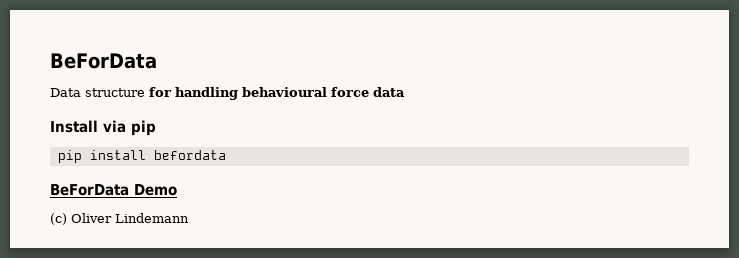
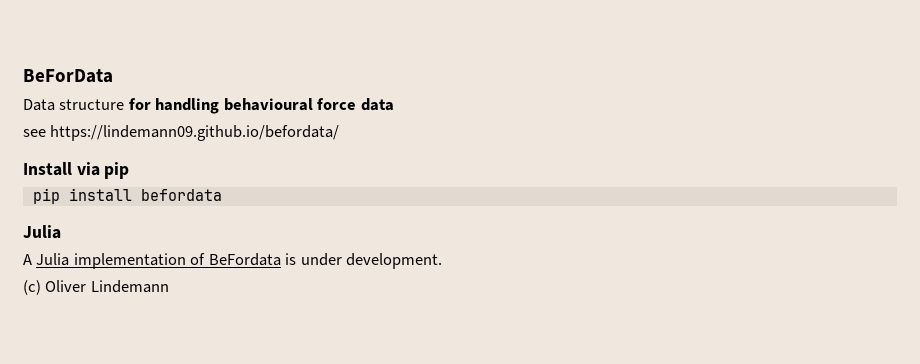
+ see https://lindemann09.github.io/befordata/
  pip install befordata
- BeForData Demo
+ Julia
+ A Julia implementation of BeFordata is under development.

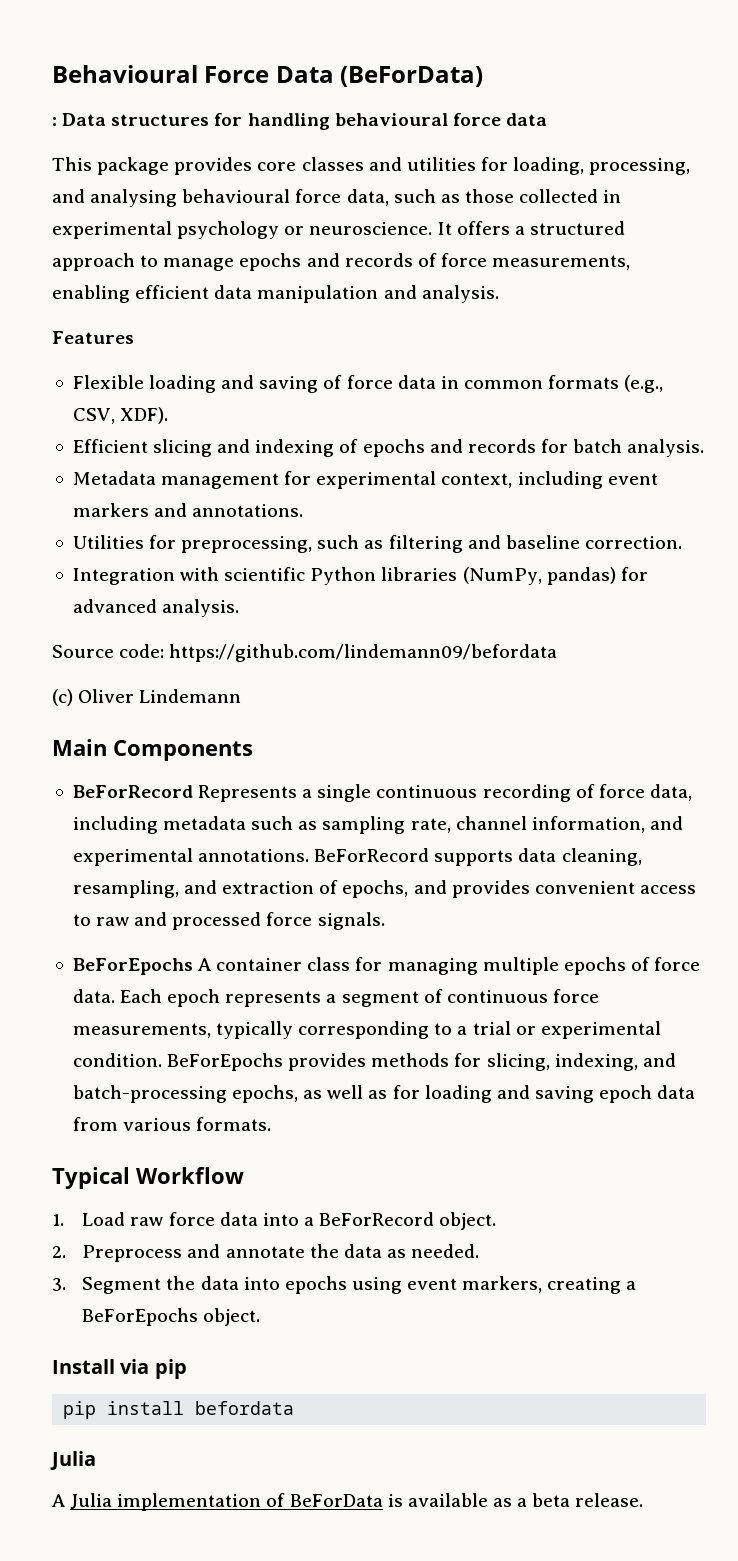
- BeForData
- Data structure for handling behavioural force data
+ Behavioural Force Data (BeForData)
+ : Data structures for handling behavioural force data
- see https://lindemann09.github.io/befordata/
+ This package provides core classes and utilities for loading, processing, and analysing behavioural force data, such as those collected in experimental psychology or neuroscience. It offers a structured approach to manage epochs and records of force measurements, enabling efficient data manipulation and analysis.
+ Features
+ Flexible loading and saving of force data in common formats (e.g., CSV, XDF).
+ Efficient slicing and indexing of epochs and records for batch analysis.
+ Metadata management for experimental context, including event markers and annotations.
+ Utilities for preprocessing, such as filtering and baseline correction.
+ Integration with scientific Python libraries (NumPy, pandas) for advanced analysis.
+ Source code: https://github.com/lindemann09/befordata
+ (c) Oliver Lindemann
+ Main Components
+ BeForRecord Represents a single continuous recording of force data, including metadata such as sampling rate, channel information, and experimental annotations. BeForRecord supports data cleaning, resampling, and extraction of epochs, and provides convenient access to raw and processed force signals.
+ BeForEpochs A container class for managing multiple epochs of force data. Each epoch represents a segment of continuous force measurements, typically corresponding to a trial or experimental condition. BeForEpochs provides methods for slicing, indexing, and batch-processing epochs, as well as for loading and saving epoch data from various formats.
+ Typical Workflow
+ 1. Load raw force data into a BeForRecord object.
+ 2. Preprocess and annotate the data as needed.
+ 3. Segment the data into epochs using event markers, creating a BeForEpochs object.
- A Julia implementation of BeFordata is under development.
- (c) Oliver Lindemann
+ A Julia implementation of BeForData is available as a beta release.

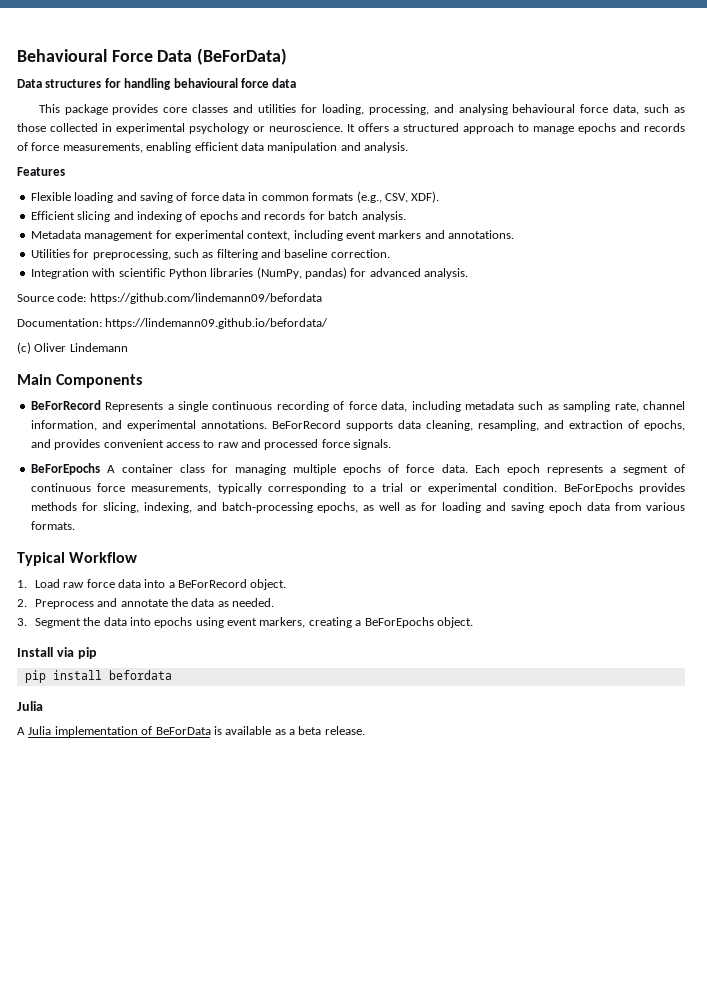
- : Data structures for handling behavioural force data
+ Data structures for handling behavioural force data
+ Documentation: https://lindemann09.github.io/befordata/

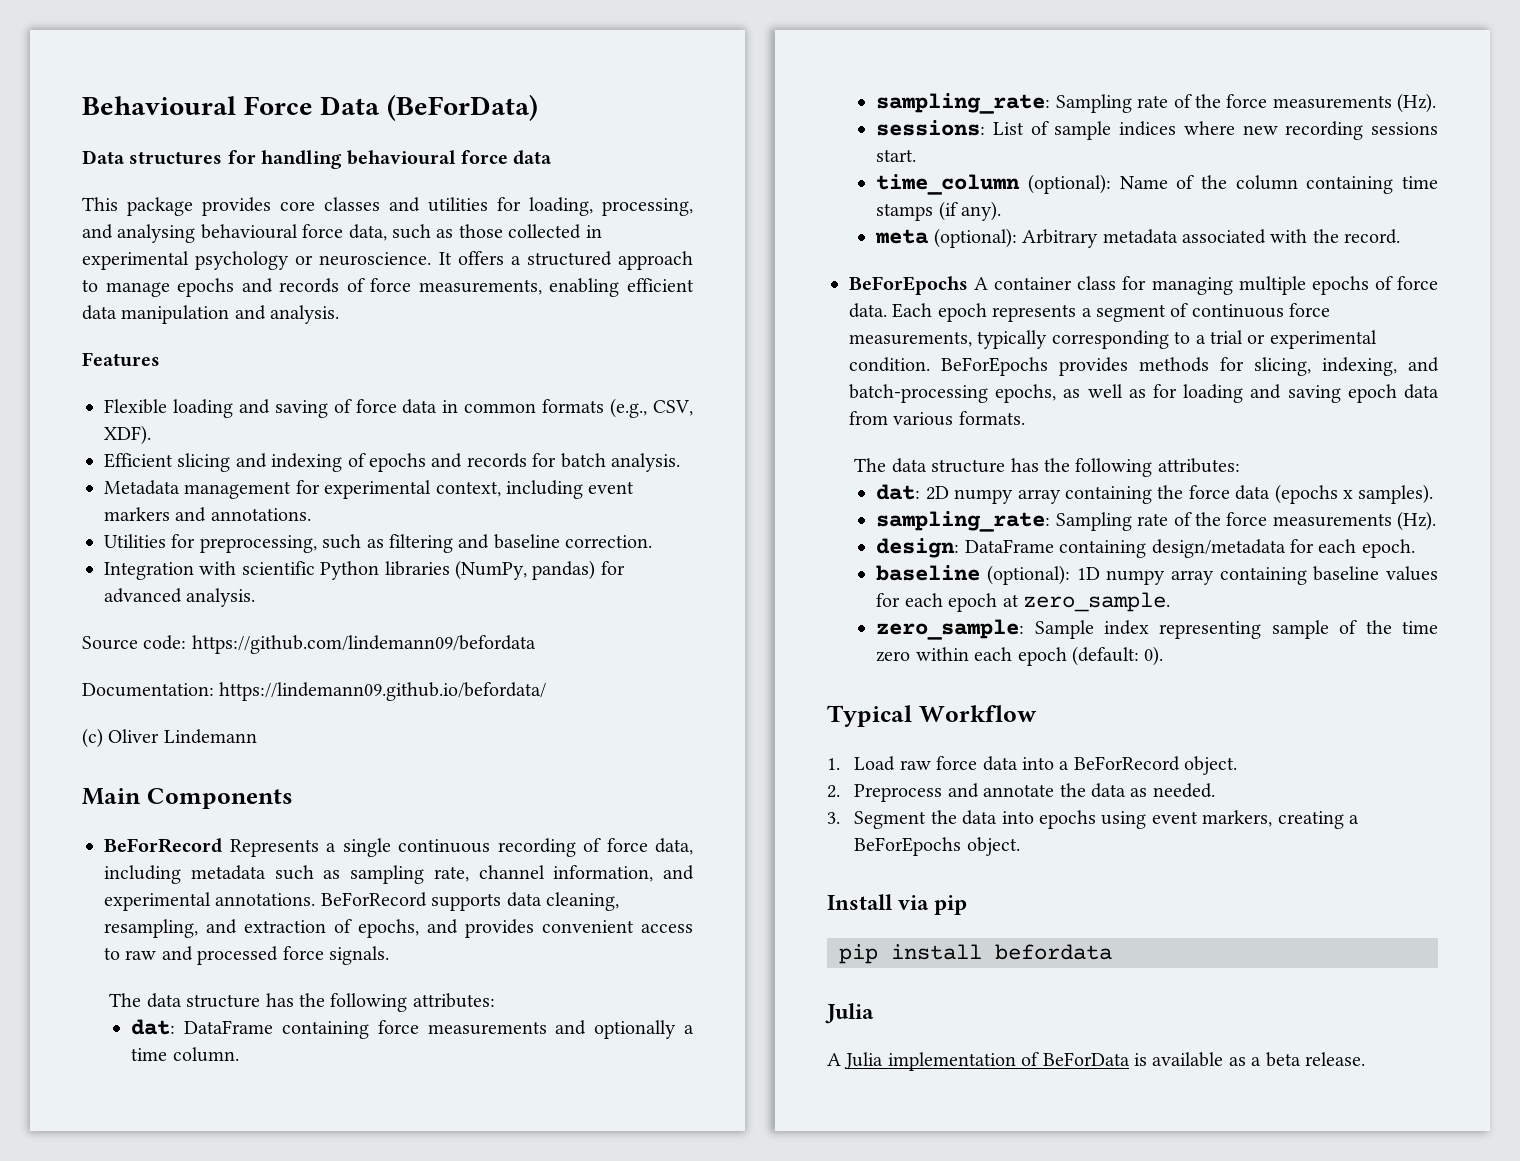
  BeForRecord supports data cleaning, resampling, and extraction of epochs, and provides convenient access to raw and processed force signals.
+ The data structure has the following attributes:
+ dat: DataFrame containing force measurements and optionally a time column.
+ sampling_rate: Sampling rate of the force measurements (Hz).
+ sessions: List of sample indices where new recording sessions start.
+ time_column (optional): Name of the column containing time stamps (if any).
+ meta (optional): Arbitrary metadata associated with the record.
  BeForEpochs provides methods for slicing, indexing, and batch-processing epochs, as well as for loading and saving epoch data from various formats.
+ The data structure has the following attributes:
+ dat: 2D numpy array containing the force data (epochs x samples).
+ sampling_rate: Sampling rate of the force measurements (Hz).
+ design: DataFrame containing design/metadata for each epoch.
+ baseline (optional): 1D numpy array containing baseline values for each epoch at zero_sample.
+ zero_sample: Sample index representing sample of the time zero within each epoch (default: 0).

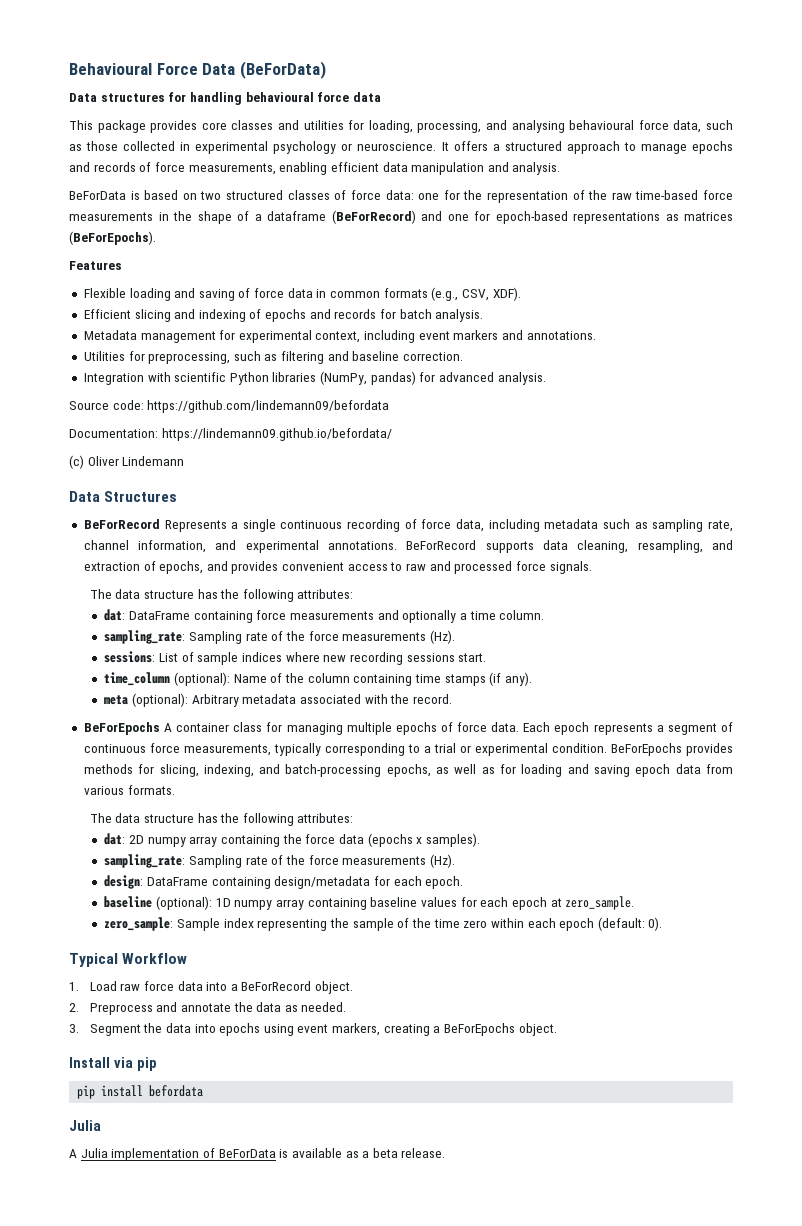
+ BeForData is based on two structured classes of force data: one for the representation of the raw time-based force measurements in the shape of a dataframe (BeForRecord) and one for epoch-based representations as matrices (BeForEpochs).
- Main Components
+ Data Structures
- zero_sample: Sample index representing sample of the time zero within each epoch (default: 0).
+ zero_sample: Sample index representing the sample of the time zero within each epoch (default: 0).

